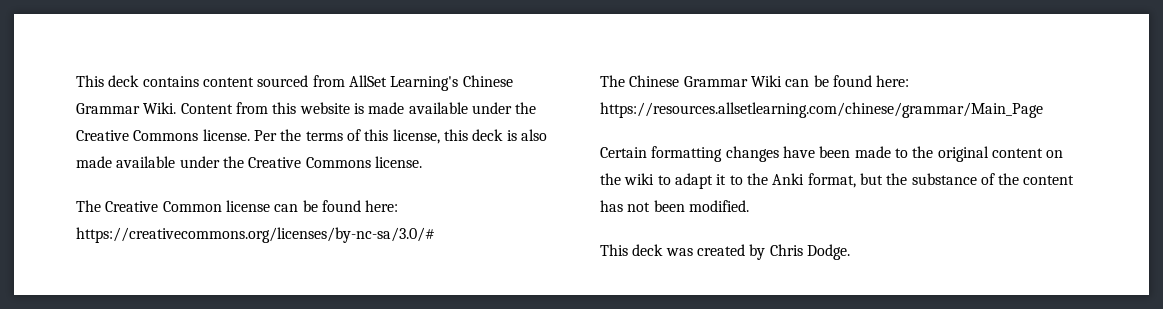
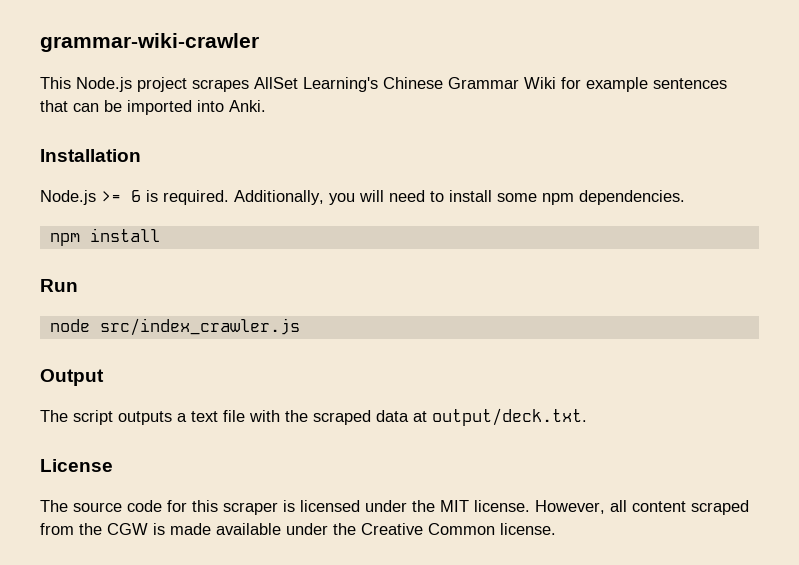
- This deck contains content sourced from AllSet Learning's Chinese Grammar Wiki. Content from this website is made available under the Creative Commons license. Per the terms of this license, this deck is also made available under the Creative Commons license.
- The Creative Common license can be found here: https://creativecommons.org/licenses/by-nc-sa/3.0/#
- The Chinese Grammar Wiki can be found here: https://resources.allsetlearning.com/chinese/grammar/Main_Page
- Certain formatting changes have been made to the original content on the wiki to adapt it to the Anki format, but the substance of the content has not been modified.
- This deck was created by Chris Dodge.
+ grammar-wiki-crawler
+ This Node.js project scrapes AllSet Learning's Chinese Grammar Wiki for example sentences that can be imported into Anki.
+ Installation
+ Node.js >= 6 is required. Additionally, you will need to install some npm dependencies.
+ npm install
+ Run
+ node src/index_crawler.js
+ Output
+ The script outputs a text file with the scraped data at output/deck.txt.
+ License
+ The source code for this scraper is licensed under the MIT license. However, all content scraped from the CGW is made available under the Creative Common license.

